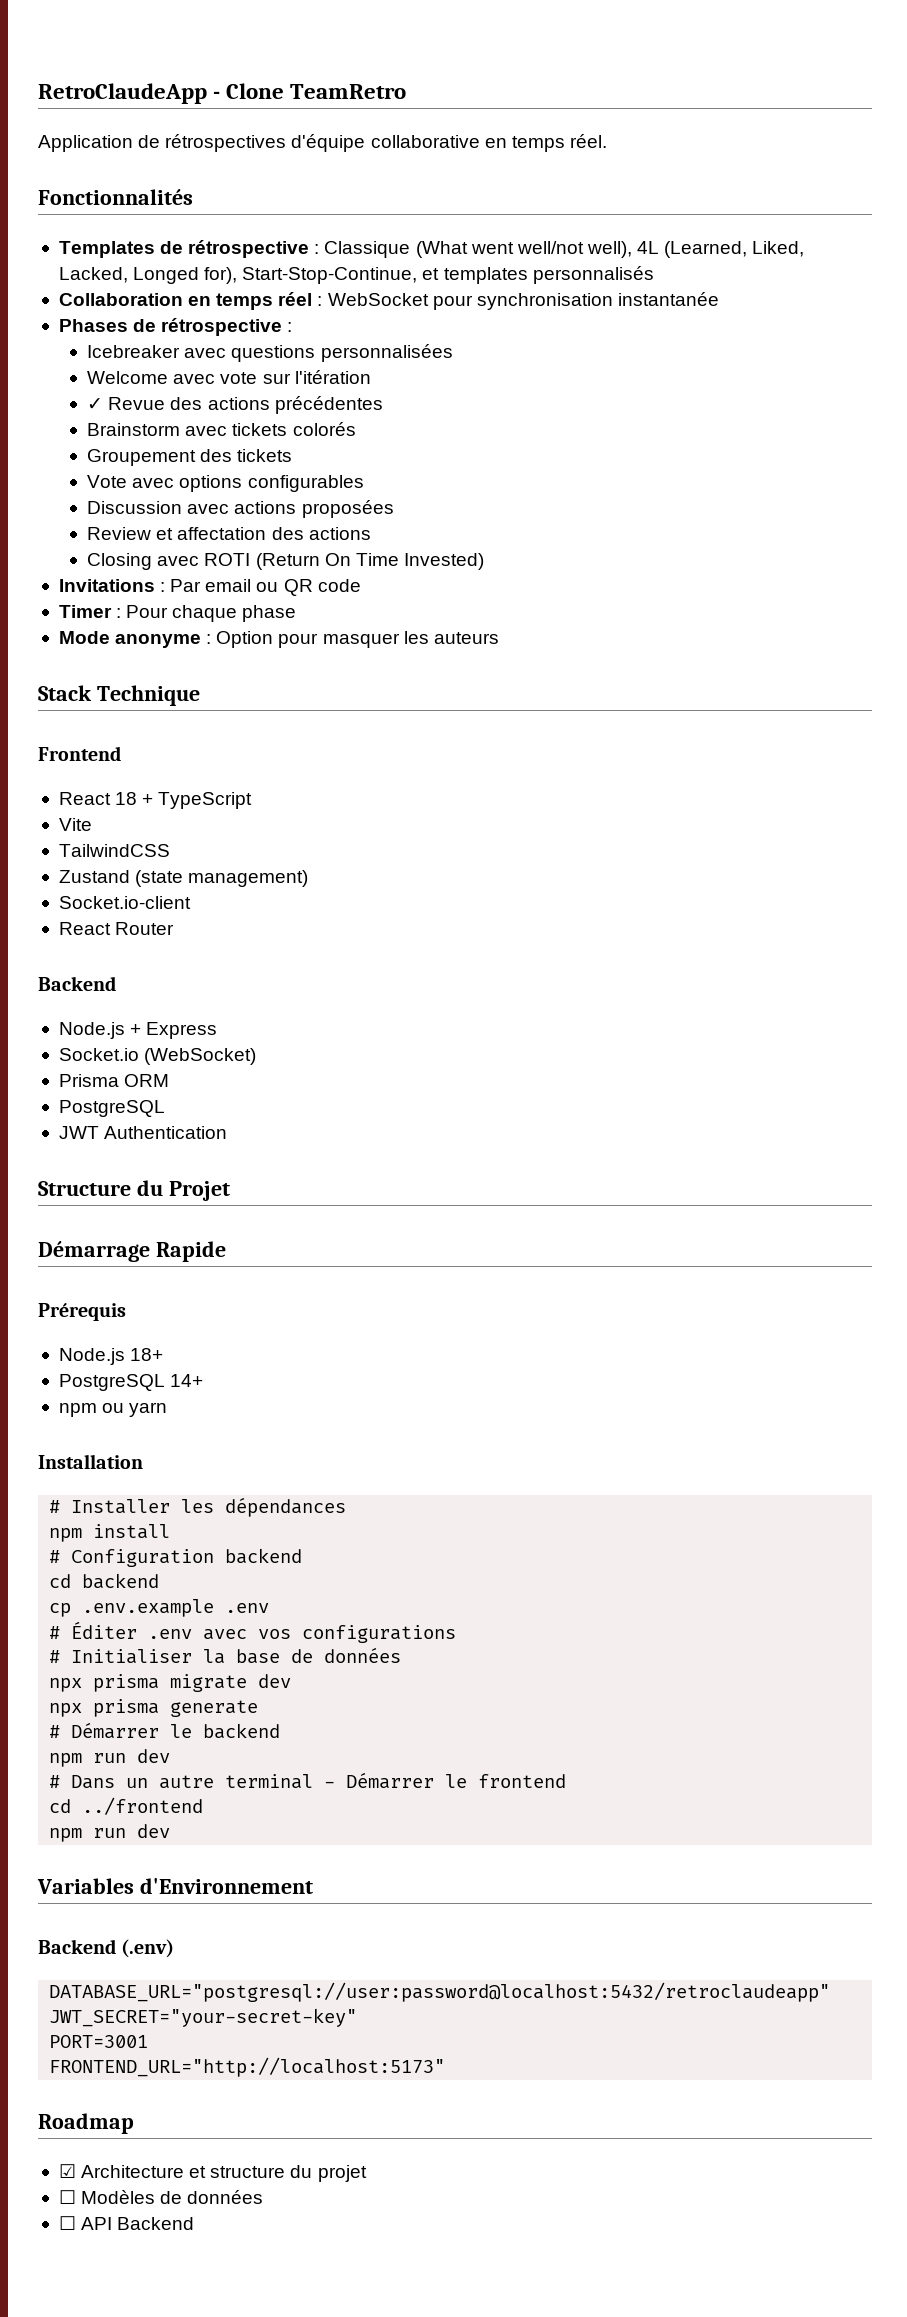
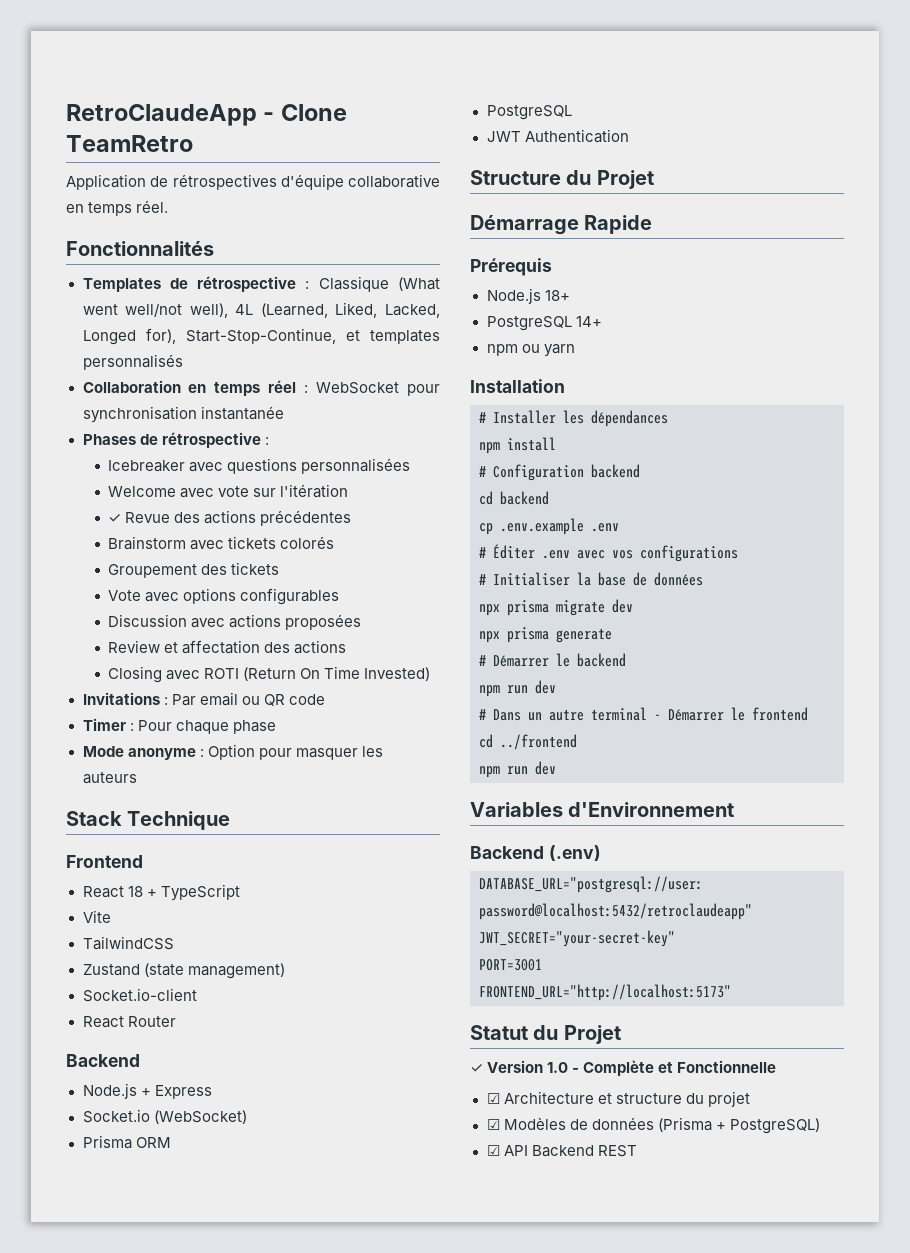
- Roadmap
+ Statut du Projet
+ ✓ Version 1.0 - Complète et Fonctionnelle
- ☐ Modèles de données
- ☐ API Backend
+ ☑ Modèles de données (Prisma + PostgreSQL)
+ ☑ API Backend REST

